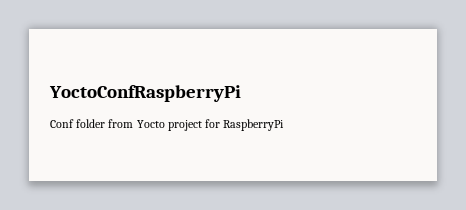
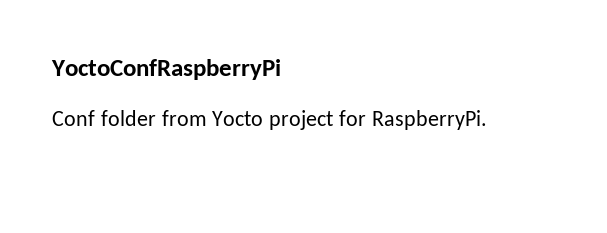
- Conf folder from Yocto project for RaspberryPi
+ Conf folder from Yocto project for RaspberryPi.

